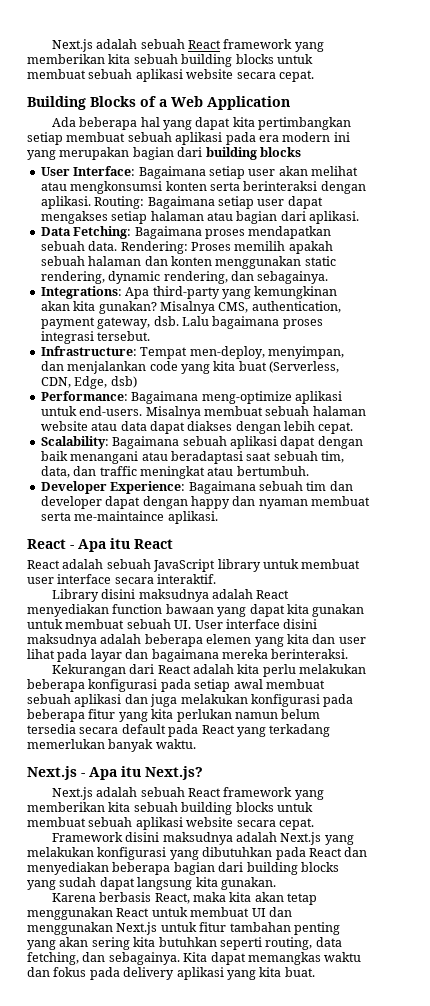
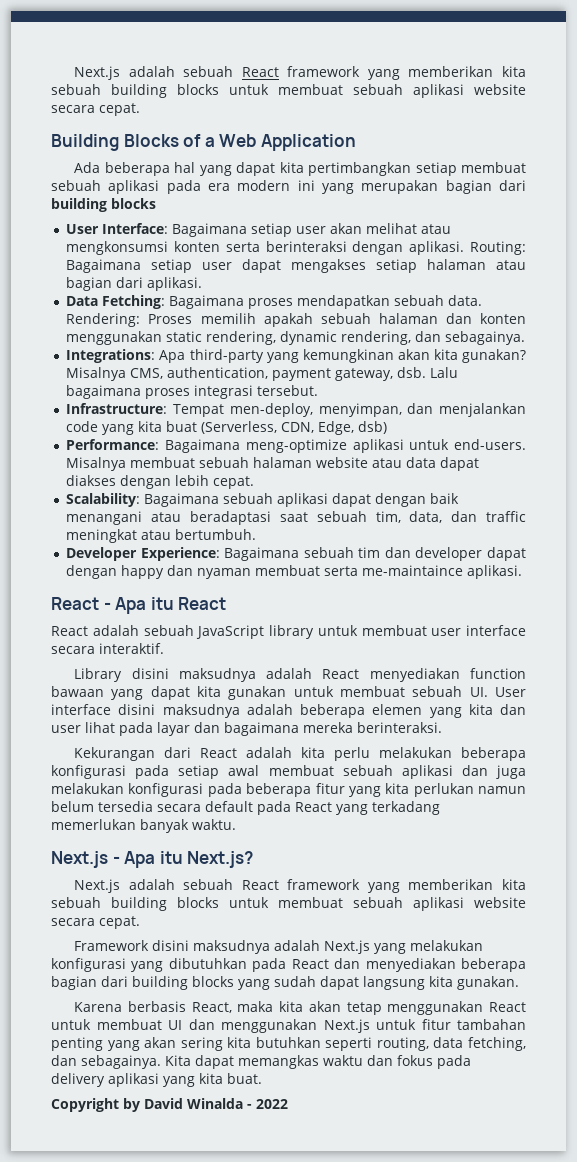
+ Copyright by David Winalda - 2022

